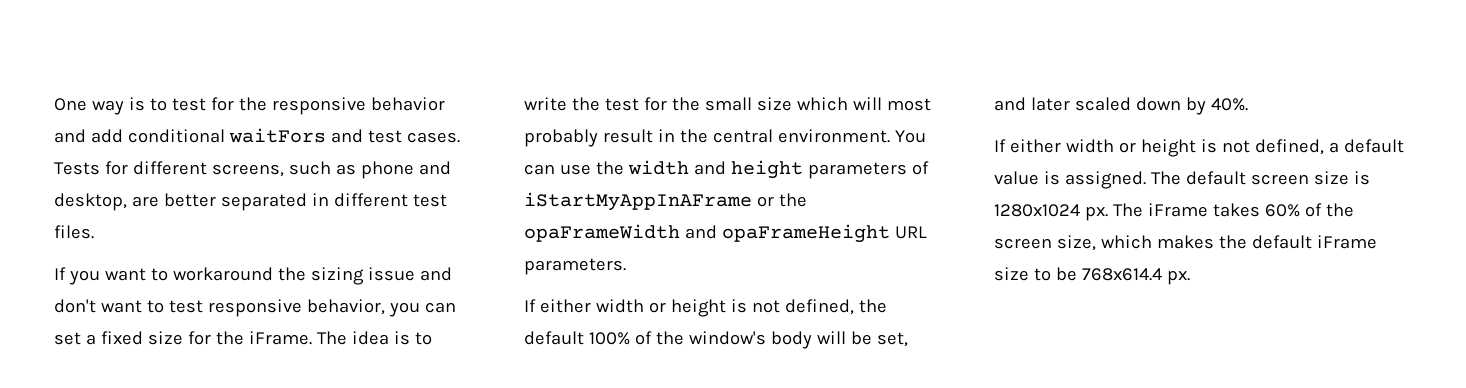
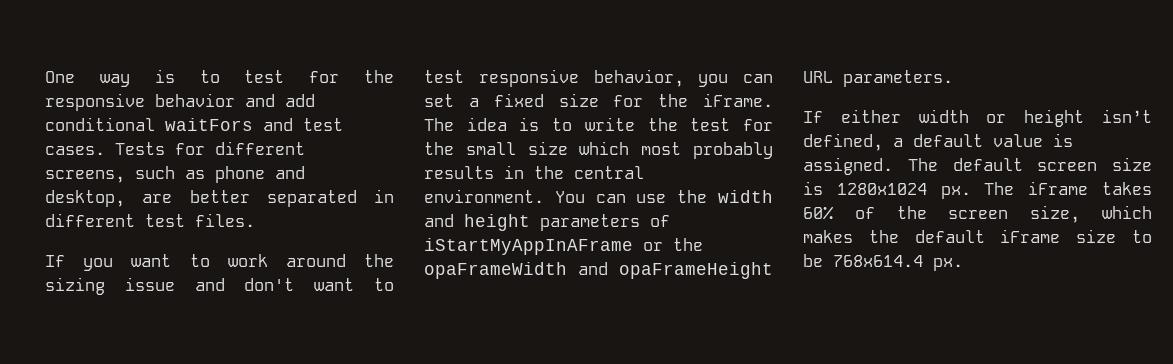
- If you want to workaround the sizing issue and don't want to test responsive behavior, you can set a fixed size for the iFrame.
+ If you want to work around the sizing issue and don't want to test responsive behavior, you can set a fixed size for the iFrame.
- The idea is to write the test for the small size which will most probably result in the central environment.
+ The idea is to write the test for the small size which most probably results in the central environment.
- If either width or height is not defined, the default 100% of the window's body will be set, and later scaled down by 40%.
- If either width or height is not defined, a default value is assigned.
+ If either width or height isn’t defined, a default value is assigned.

